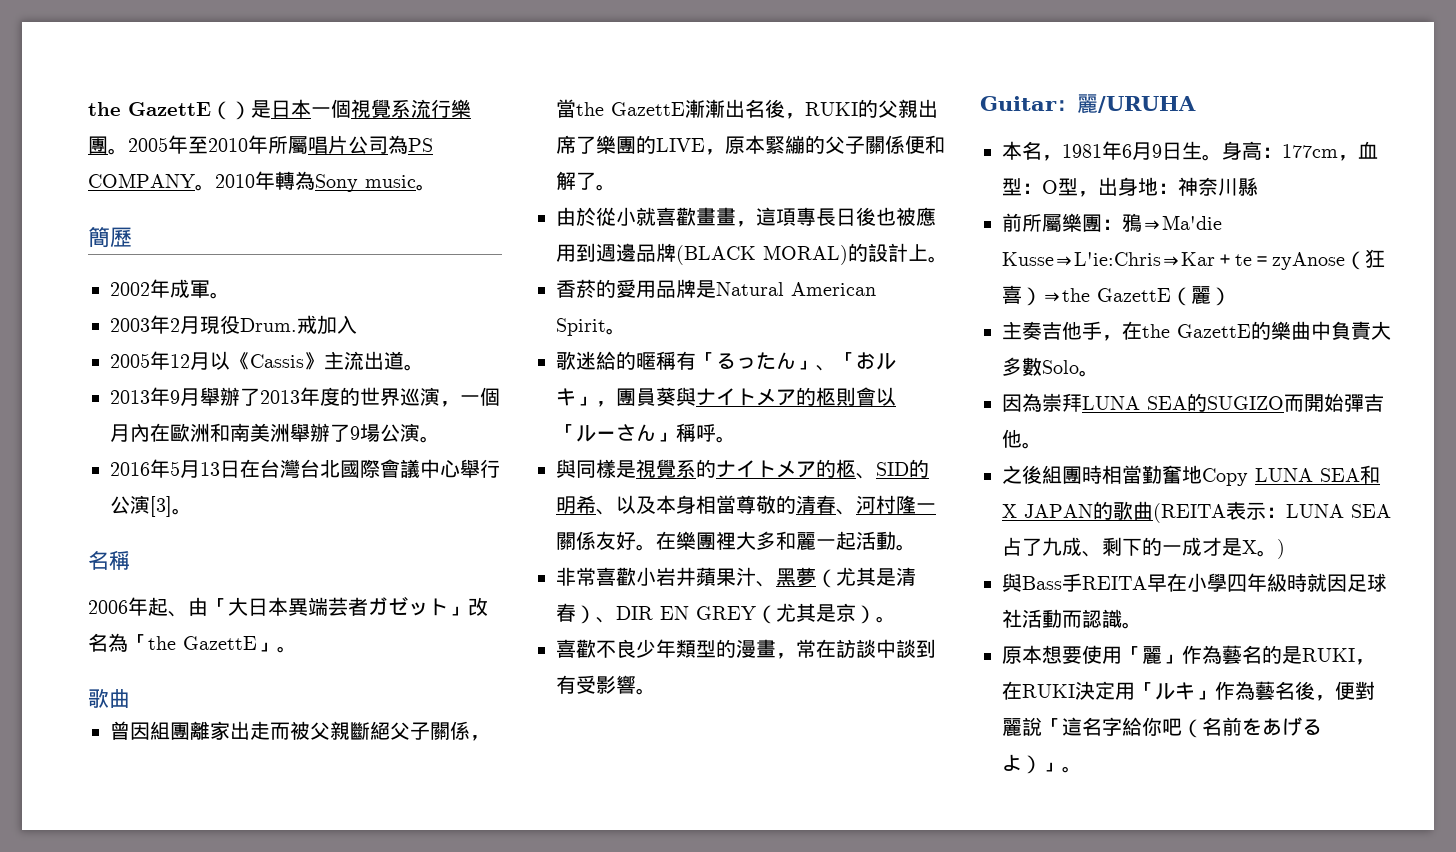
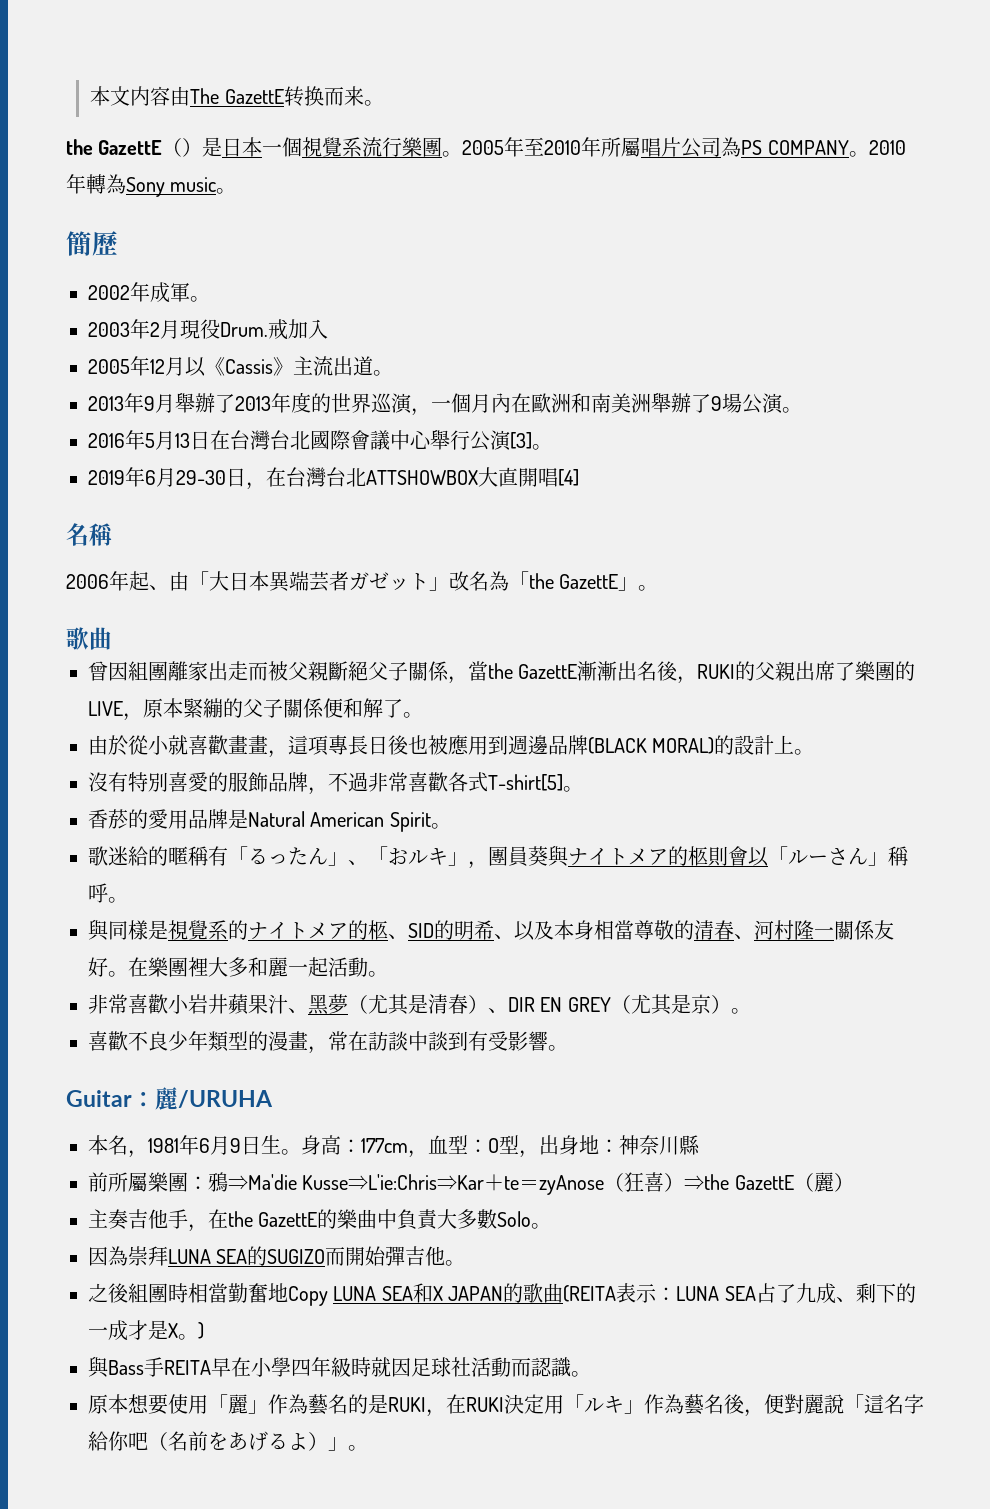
+ 本文内容由The GazettE转换而来。
+ 2019年6月29-30日，在台灣台北ATTSHOWBOX大直開唱[4]
+ 沒有特別喜愛的服飾品牌，不過非常喜歡各式T-shirt[5]。

